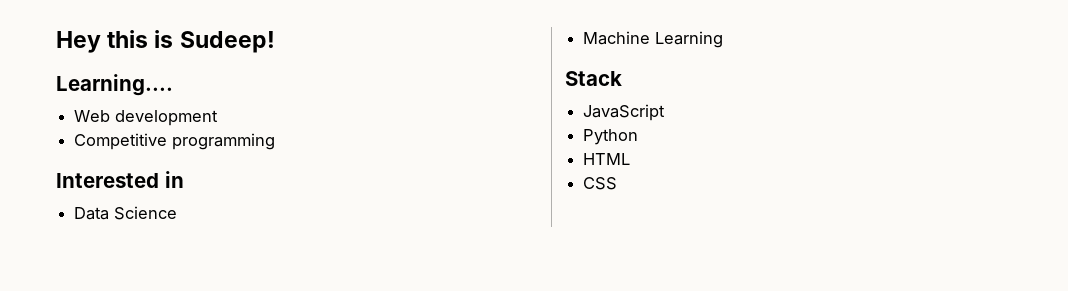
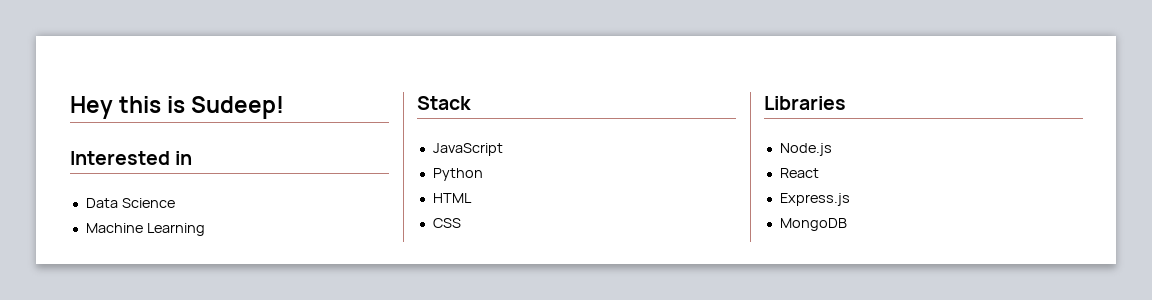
- Learning....
- Web development
- Competitive programming
+ Libraries
+ Node.js
+ React
+ Express.js
+ MongoDB

